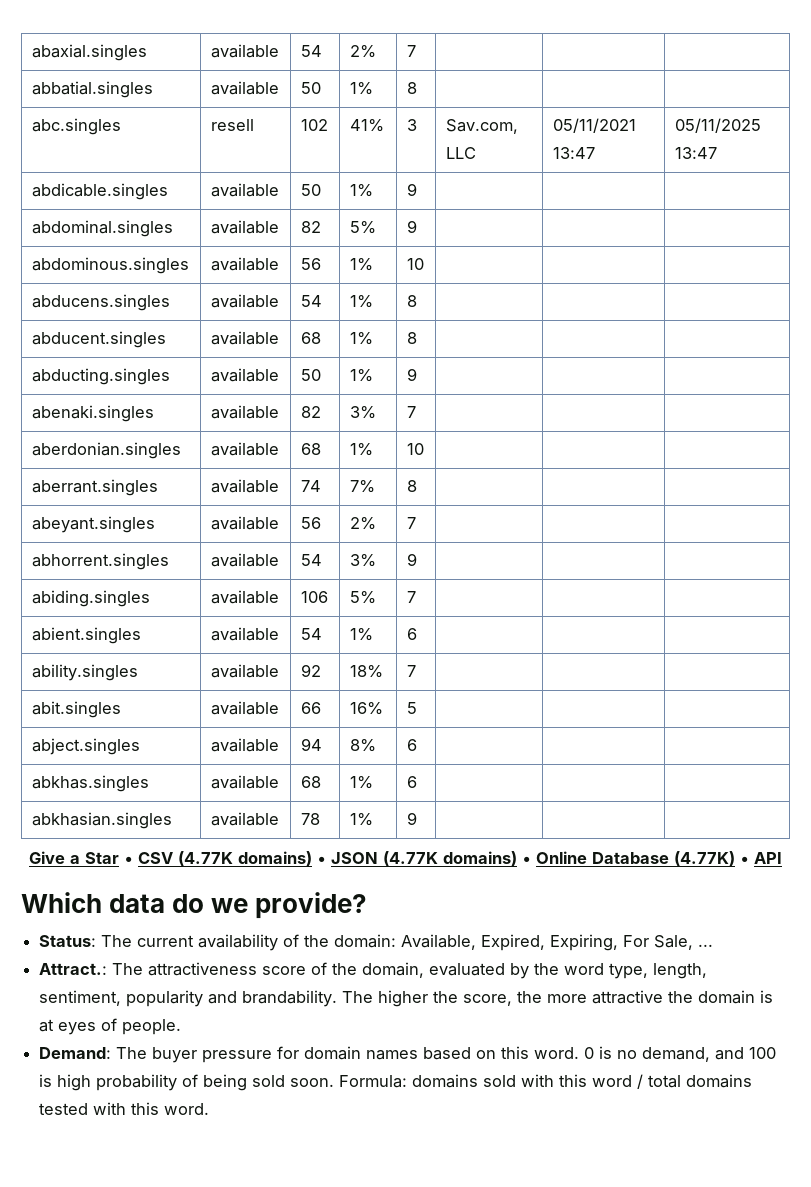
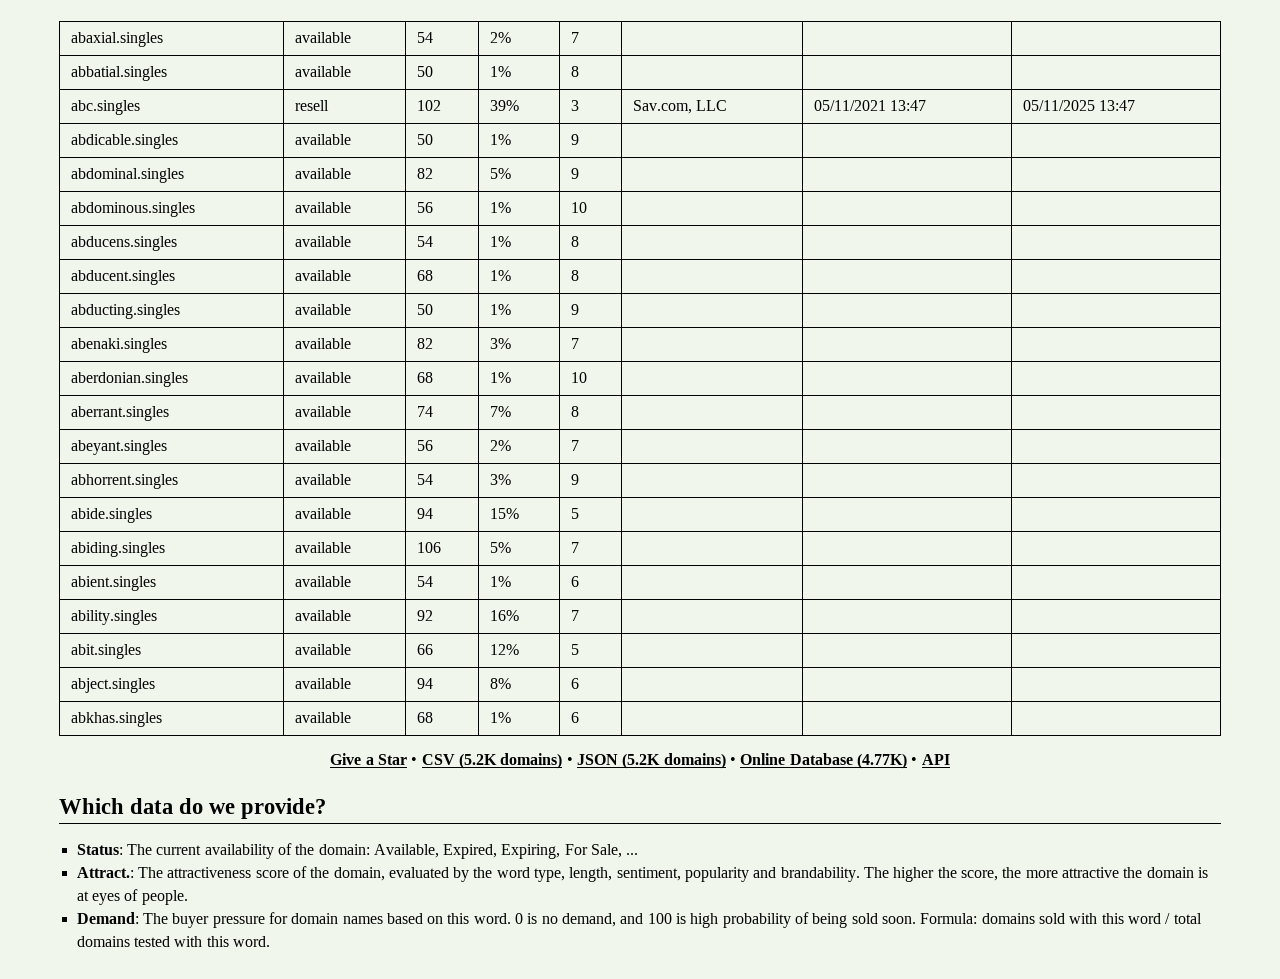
- abc.singles | resell | 102 | 41% | 3 | Sav.com, LLC | 05/11/2021 13:47 | 05/11/2025 13:47
+ abc.singles | resell | 102 | 39% | 3 | Sav.com, LLC | 05/11/2021 13:47 | 05/11/2025 13:47
+ abide.singles | available | 94 | 15% | 5 | | |
- ability.singles | available | 92 | 18% | 7 | | |
+ ability.singles | available | 92 | 16% | 7 | | |
- abit.singles | available | 66 | 16% | 5 | | |
+ abit.singles | available | 66 | 12% | 5 | | |
- abkhasian.singles | available | 78 | 1% | 9 | | |
- Give a Star • CSV (4.77K domains) • JSON (4.77K domains) • Online Database (4.77K) • API
+ Give a Star • CSV (5.2K domains) • JSON (5.2K domains) • Online Database (4.77K) • API

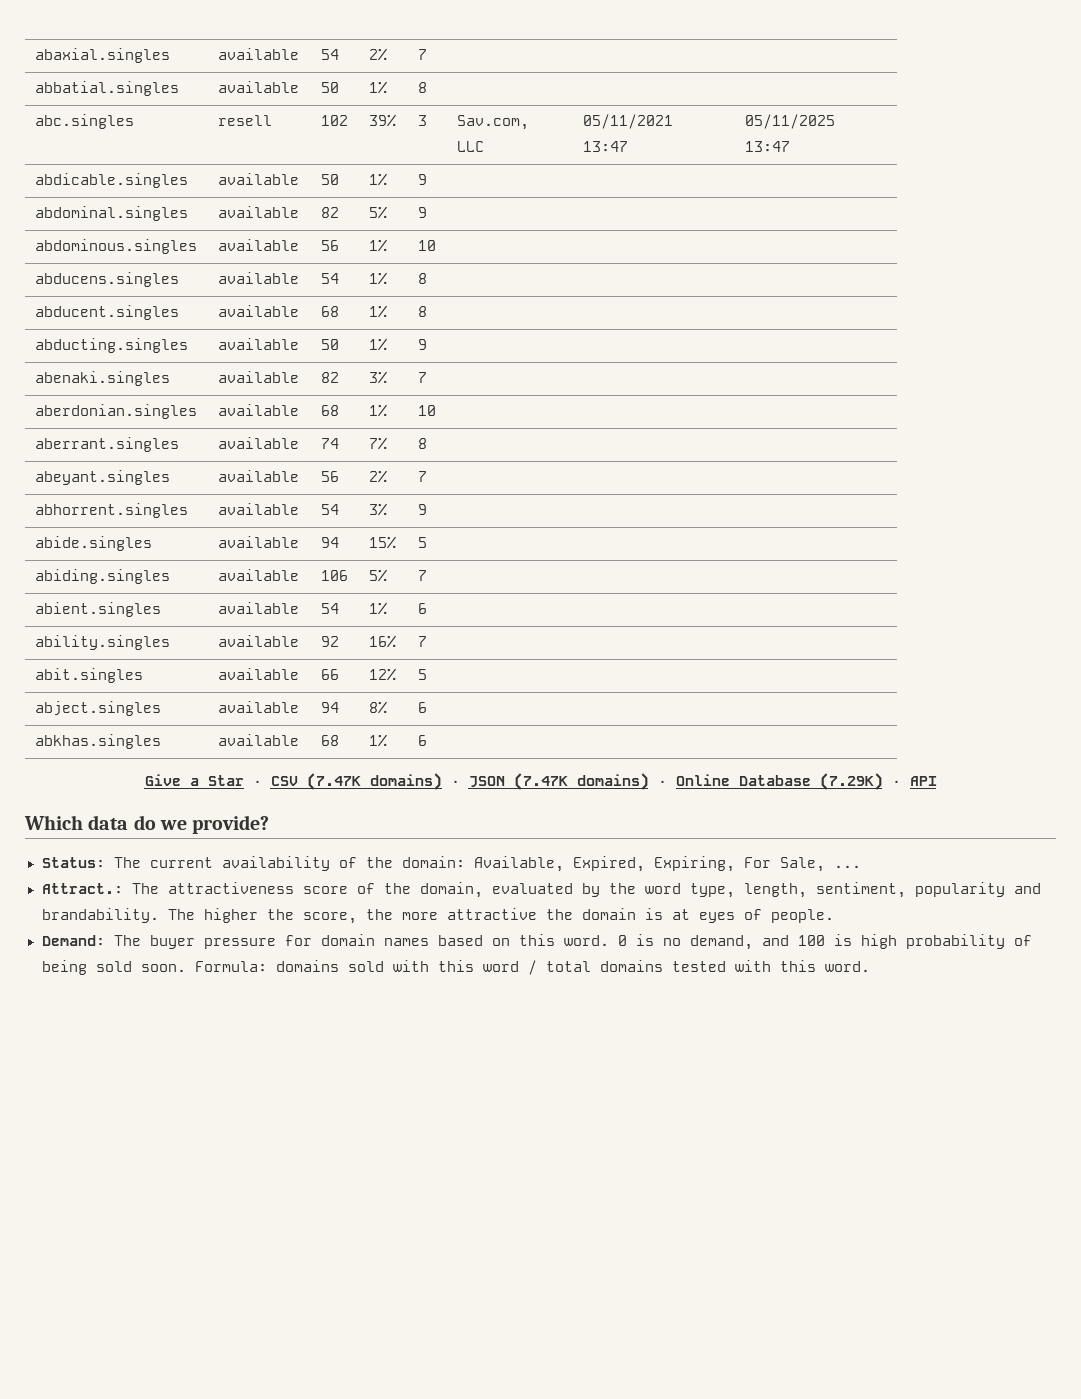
- Give a Star • CSV (5.2K domains) • JSON (5.2K domains) • Online Database (4.77K) • API
+ Give a Star • CSV (7.47K domains) • JSON (7.47K domains) • Online Database (7.29K) • API

